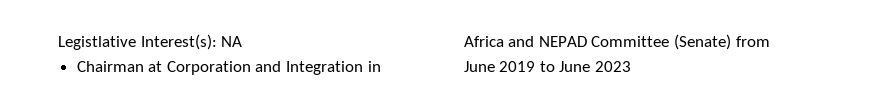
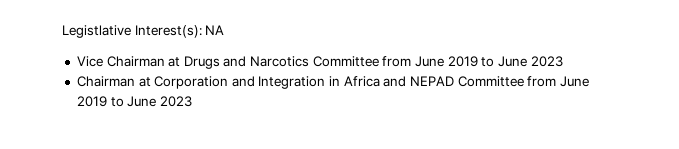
+ Vice Chairman at Drugs and Narcotics Committee from June 2019 to June 2023
- Chairman at Corporation and Integration in Africa and NEPAD Committee (Senate) from June 2019 to June 2023
+ Chairman at Corporation and Integration in Africa and NEPAD Committee from June 2019 to June 2023

